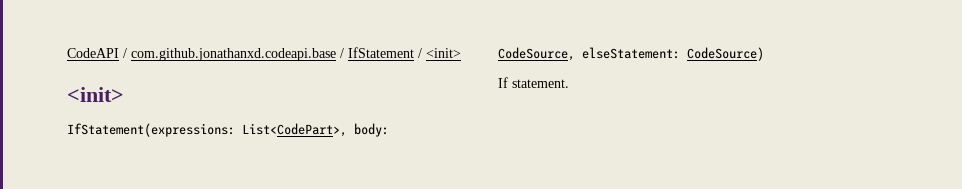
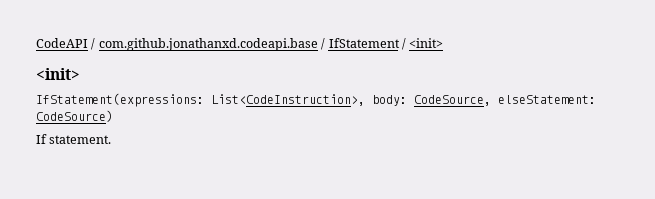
- IfStatement(expressions: List<CodePart>, body: CodeSource, elseStatement: CodeSource)
+ IfStatement(expressions: List<CodeInstruction>, body: CodeSource, elseStatement: CodeSource)

